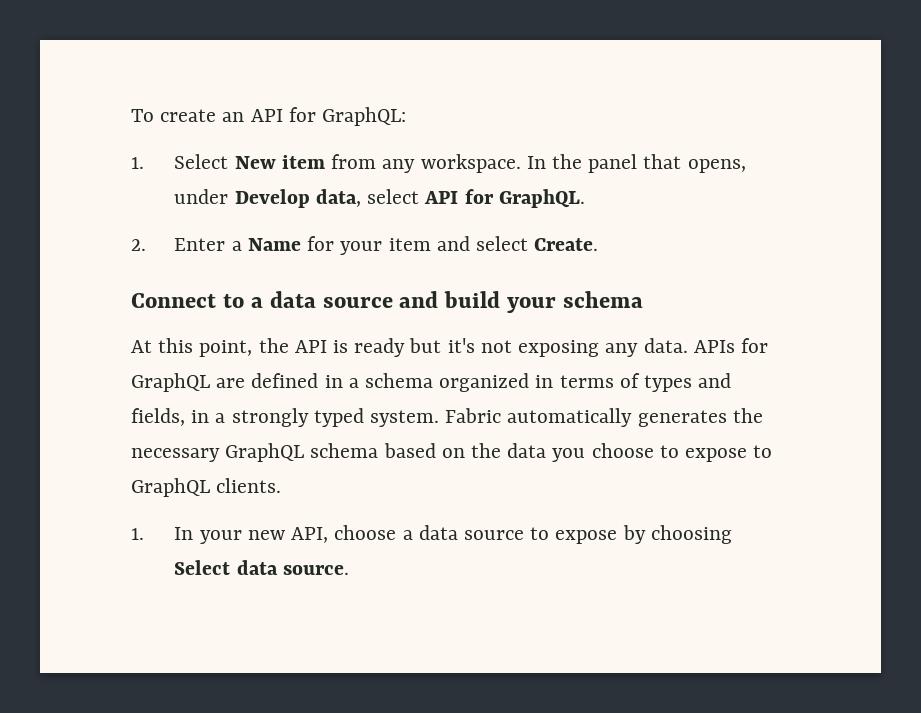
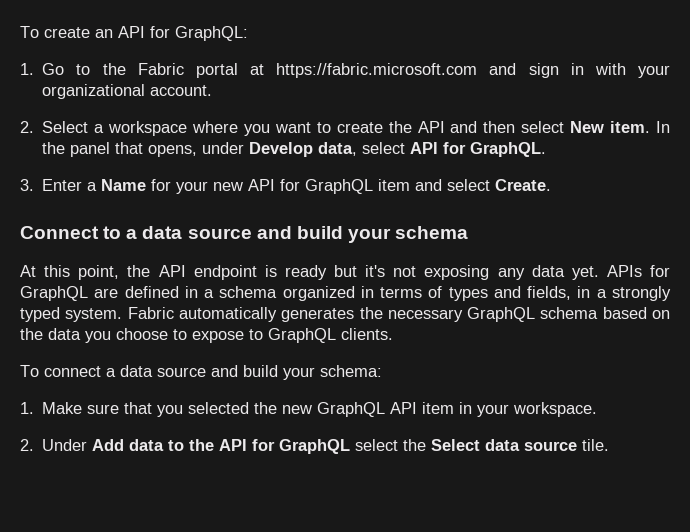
- 1. Select New item from any workspace.
+ 1. Go to the Fabric portal at https://fabric.microsoft.com and sign in with your organizational account.
+ 2. Select a workspace where you want to create the API and then select New item.
- 2. Enter a Name for your item and select Create.
+ 3. Enter a Name for your new API for GraphQL item and select Create.
- At this point, the API is ready but it's not exposing any data.
+ At this point, the API endpoint is ready but it's not exposing any data yet.
- 1. In your new API, choose a data source to expose by choosing Select data source.
+ To connect a data source and build your schema:
+ 1. Make sure that you selected the new GraphQL API item in your workspace.
+ 2. Under Add data to the API for GraphQL select the Select data source tile.

